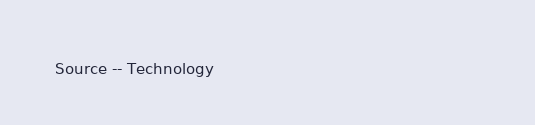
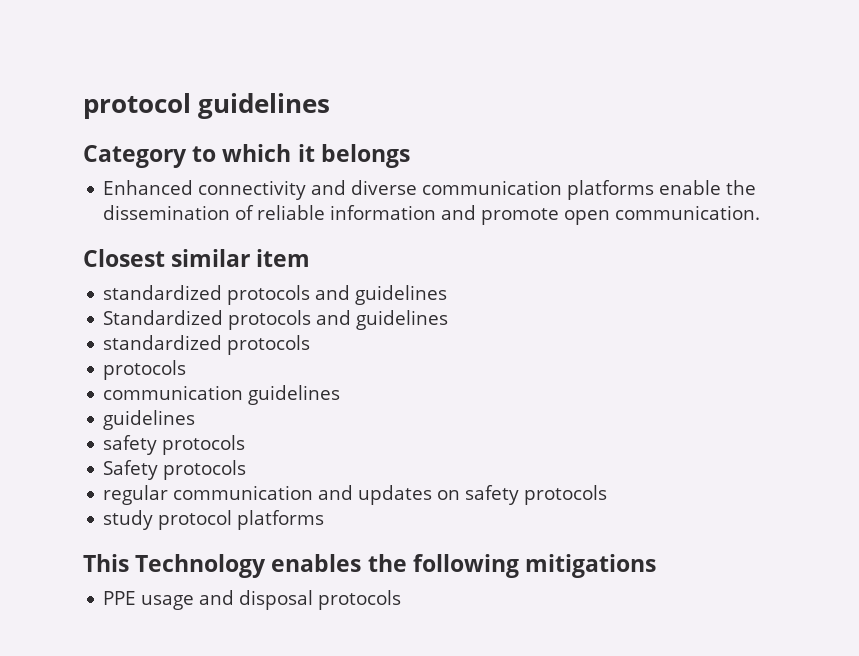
- Source -- Technology
+ protocol guidelines
+ Category to which it belongs
+ Enhanced connectivity and diverse communication platforms enable the dissemination of reliable information and promote open communication.
+ Closest similar item
+ standardized protocols and guidelines
+ Standardized protocols and guidelines
+ standardized protocols
+ protocols
+ communication guidelines
+ guidelines
+ safety protocols
+ Safety protocols
+ regular communication and updates on safety protocols
+ study protocol platforms
+ This Technology enables the following mitigations
+ PPE usage and disposal protocols

